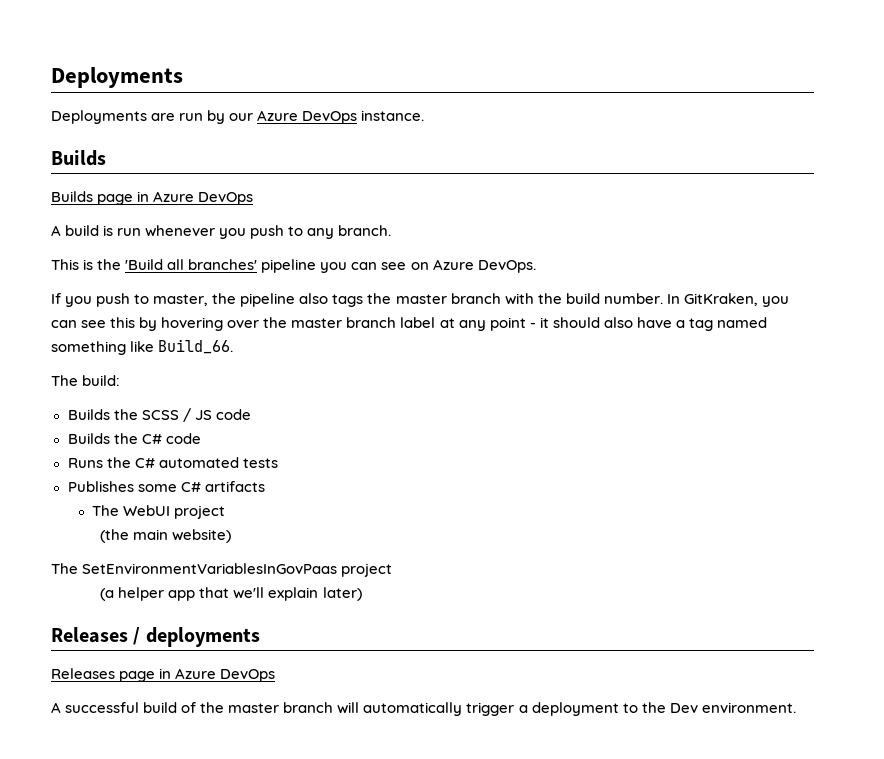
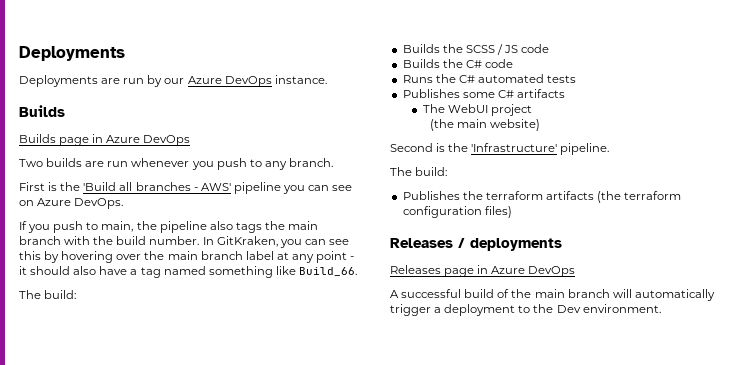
- A build is run whenever you push to any branch.
+ Two builds are run whenever you push to any branch.
- This is the 'Build all branches' pipeline you can see on Azure DevOps.
+ First is the 'Build all branches - AWS' pipeline you can see on Azure DevOps.
- If you push to master, the pipeline also tags the master branch with the build number.
+ If you push to main, the pipeline also tags the main branch with the build number.
- In GitKraken, you can see this by hovering over the master branch label at any point - it should also have a tag named something like Build_66.
+ In GitKraken, you can see this by hovering over the main branch label at any point - it should also have a tag named something like Build_66.
- The SetEnvironmentVariablesInGovPaas project
- (a helper app that we'll explain later)
+ Second is the 'Infrastructure' pipeline.
+ The build:
+ Publishes the terraform artifacts (the terraform configuration files)
- A successful build of the master branch will automatically trigger a deployment to the Dev environment.
+ A successful build of the main branch will automatically trigger a deployment to the Dev environment.

